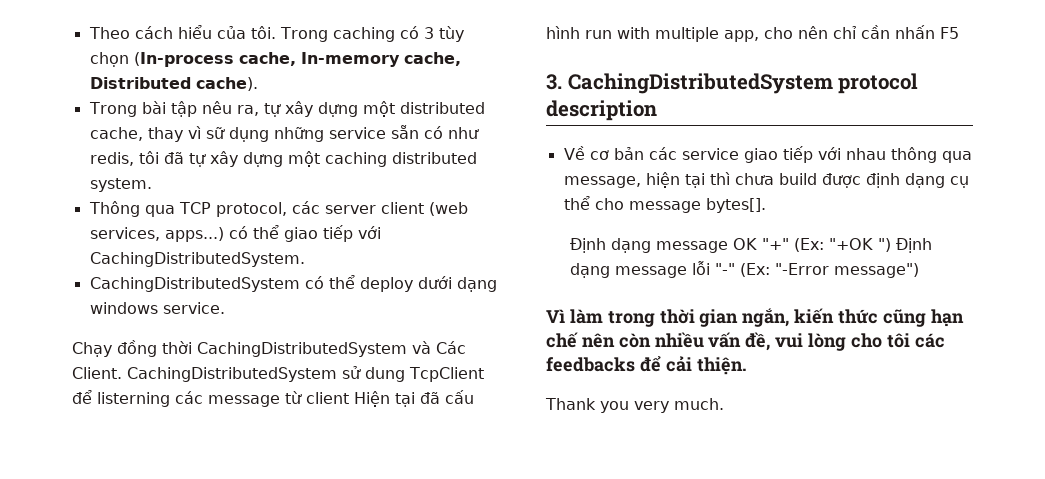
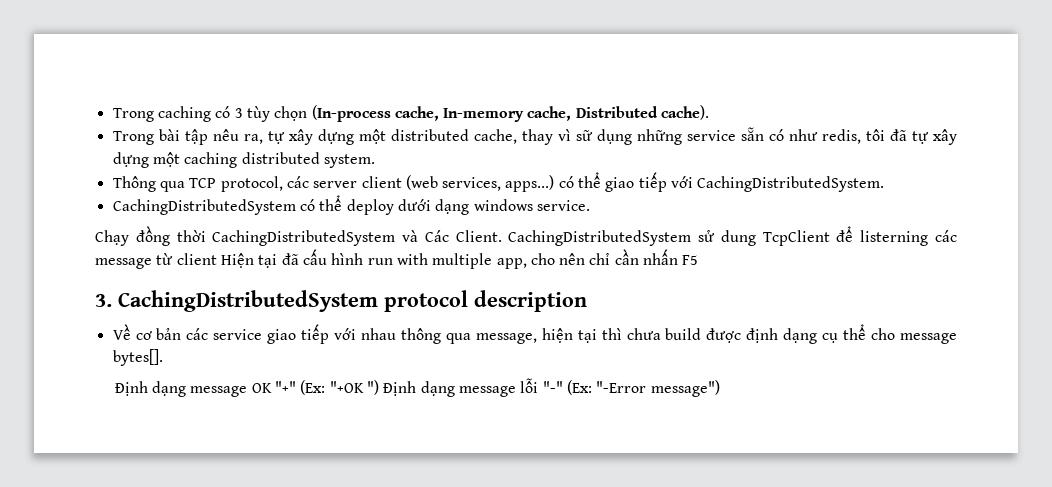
- Theo cách hiểu của tôi.
- Vì làm trong thời gian ngắn, kiến thức cũng hạn chế nên còn nhiều vấn đề, vui lòng cho tôi các feedbacks để cải thiện.
- Thank you very much.

